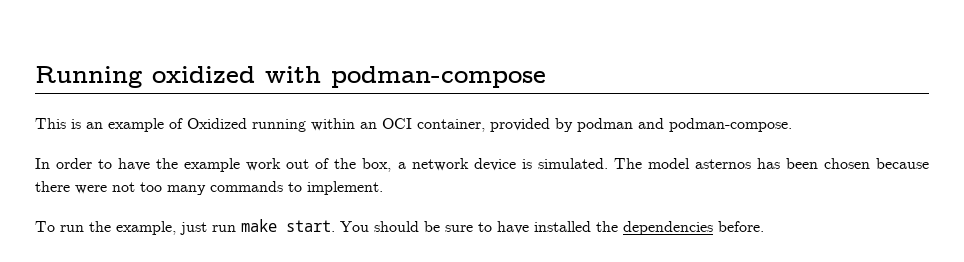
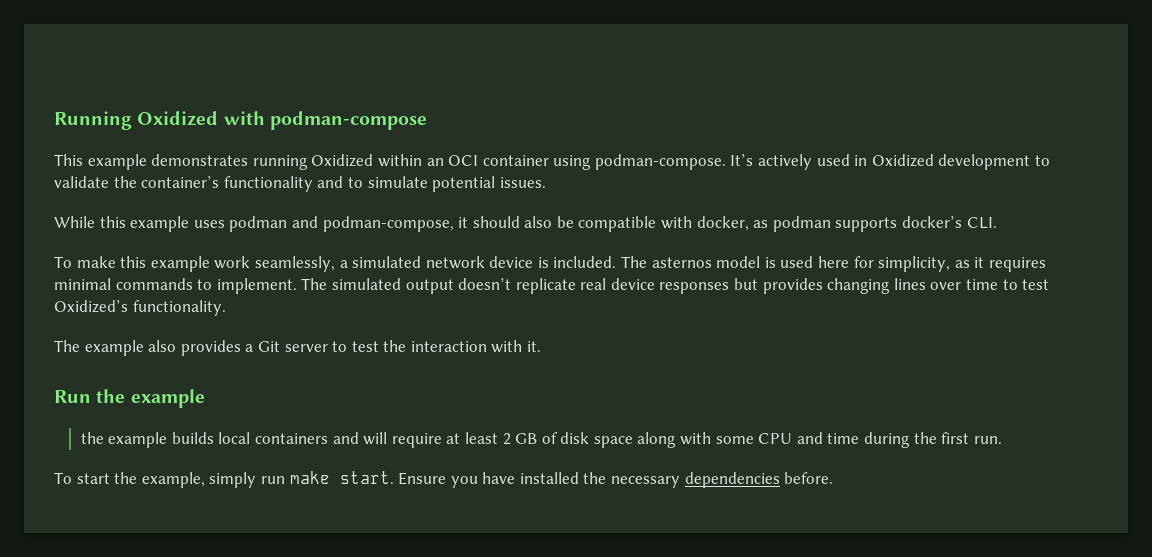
- Running oxidized with podman-compose
+ Running Oxidized with podman-compose
- This is an example of Oxidized running within an OCI container, provided by podman and podman-compose.
- In order to have the example work out of the box, a network device is simulated. The model asternos has been chosen because there were not too many commands to implement.
- To run the example, just run make start.
+ This example demonstrates running Oxidized within an OCI container using podman-compose. It’s actively used in Oxidized development to validate the container’s functionality and to simulate potential issues.
+ While this example uses podman and podman-compose, it should also be compatible with docker, as podman supports docker’s CLI.
+ To make this example work seamlessly, a simulated network device is included. The asternos model is used here for simplicity, as it requires minimal commands to implement. The simulated output doesn’t replicate real device responses but provides changing lines over time to test Oxidized’s functionality.
+ The example also provides a Git server to test the interaction with it.
+ Run the example
+ the example builds local containers and will require at least 2 GB of disk space along with some CPU and time during the first run.
+ To start the example, simply run make start.
- You should be sure to have installed the dependencies before.
+ Ensure you have installed the necessary dependencies before.

